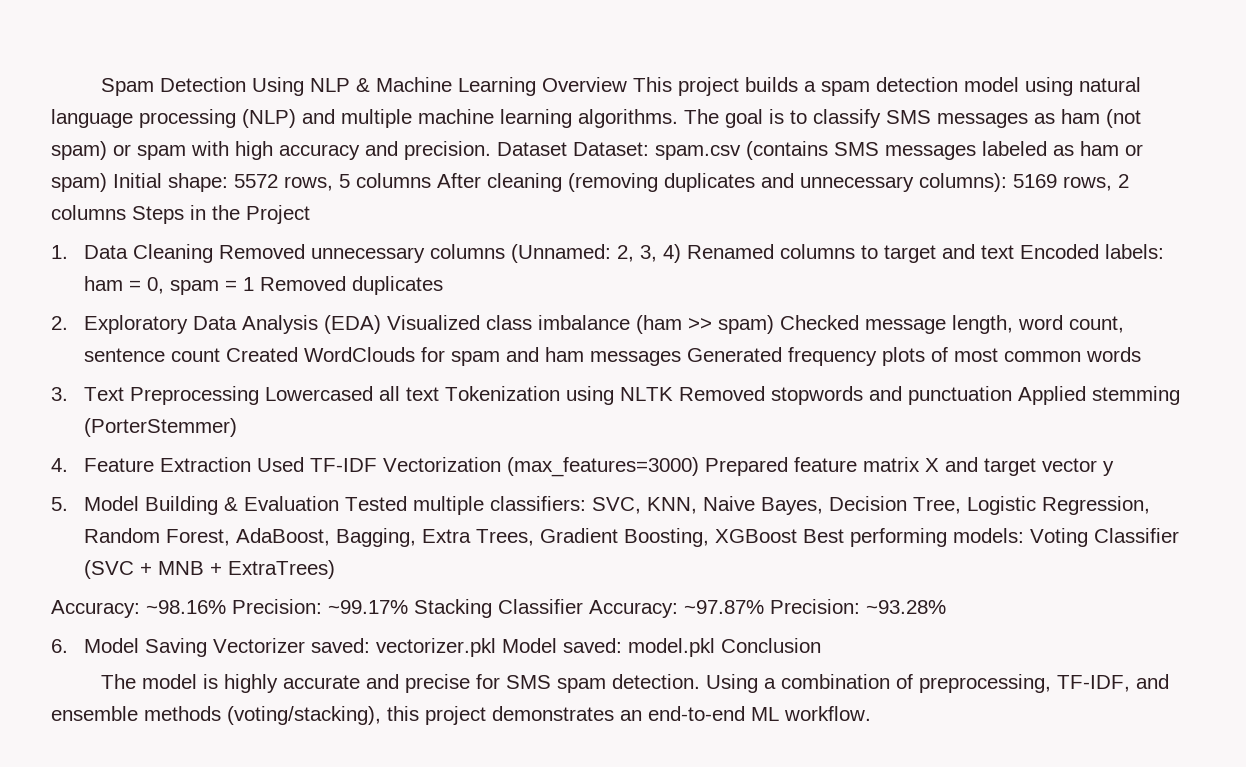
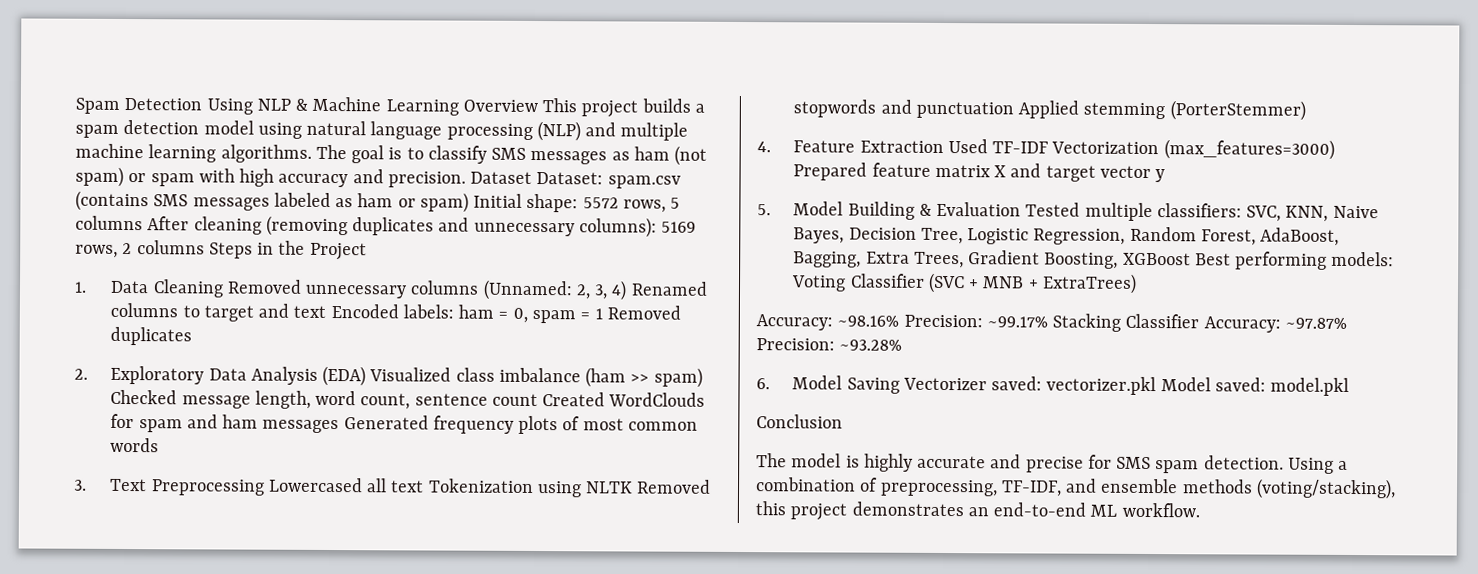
- 6. Model Saving Vectorizer saved: vectorizer.pkl Model saved: model.pkl Conclusion
+ 6. Model Saving Vectorizer saved: vectorizer.pkl Model saved: model.pkl
+ Conclusion

